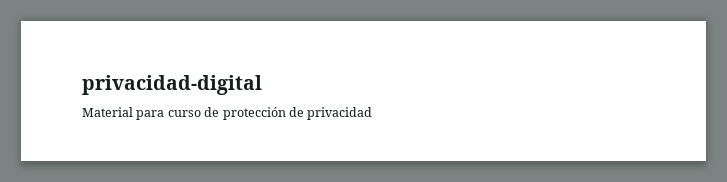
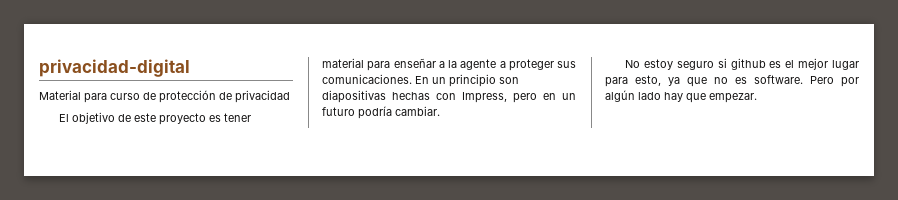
+ El objetivo de este proyecto es tener material para enseñar a la agente a proteger sus comunicaciones. En un principio son diapositivas hechas con Impress, pero en un futuro podría cambiar.
+ No estoy seguro si github es el mejor lugar para esto, ya que no es software. Pero por algún lado hay que empezar.

